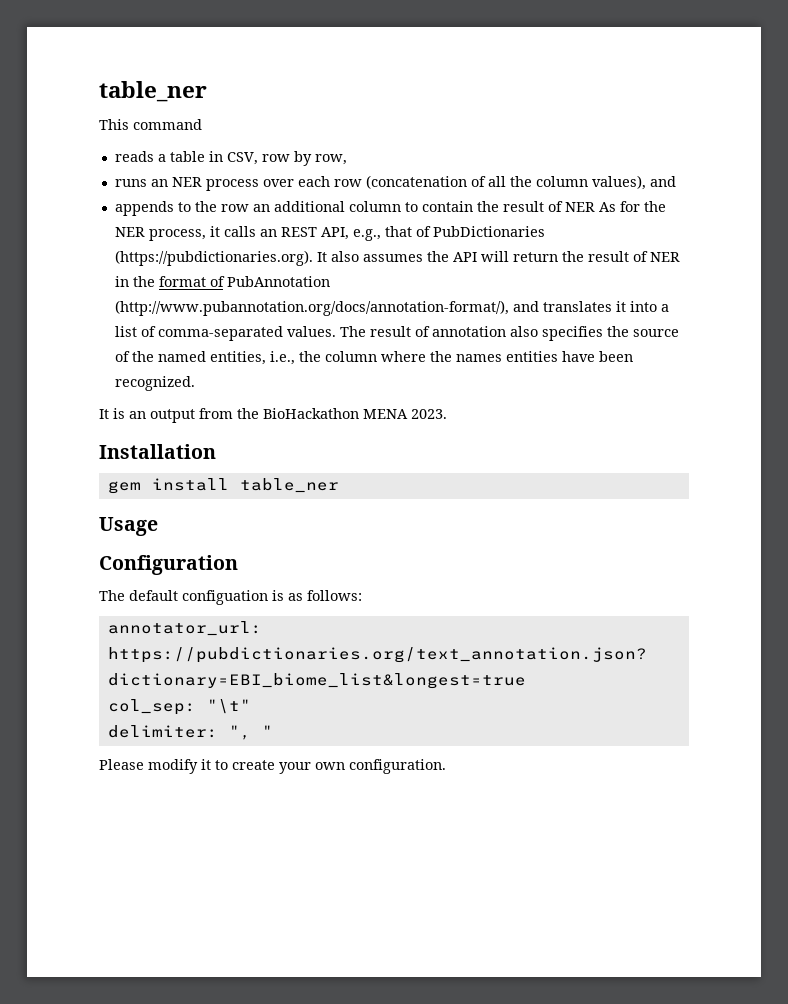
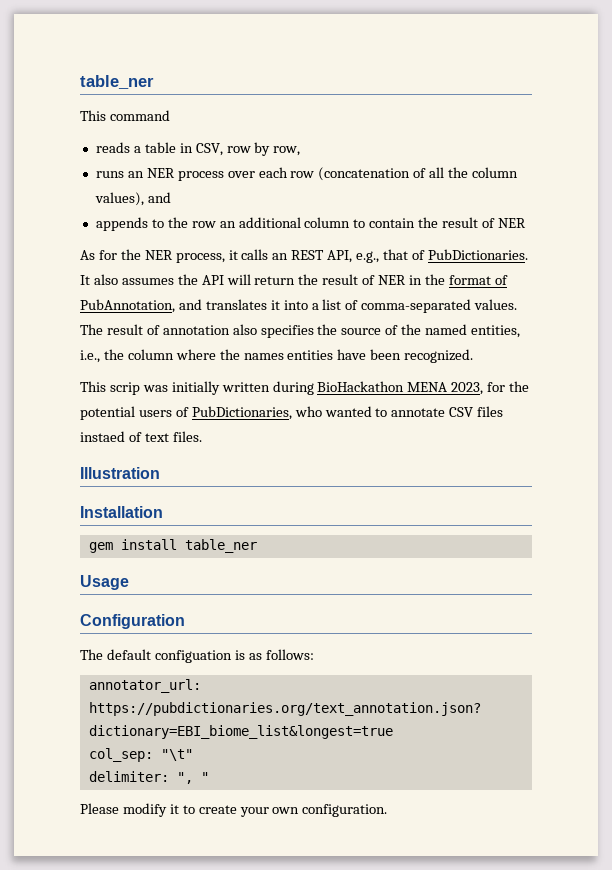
- appends to the row an additional column to contain the result of NER As for the NER process, it calls an REST API, e.g., that of PubDictionaries (https://pubdictionaries.org). It also assumes the API will return the result of NER in the format of PubAnnotation (http://www.pubannotation.org/docs/annotation-format/), and translates it into a list of comma-separated values.
+ appends to the row an additional column to contain the result of NER
+ As for the NER process, it calls an REST API, e.g., that of PubDictionaries. It also assumes the API will return the result of NER in the format of PubAnnotation, and translates it into a list of comma-separated values.
- It is an output from the BioHackathon MENA 2023.
+ This scrip was initially written during BioHackathon MENA 2023, for the potential users of PubDictionaries, who wanted to annotate CSV files instaed of text files.
+ Illustration

